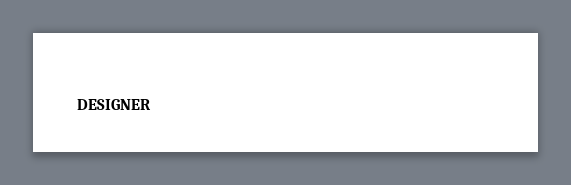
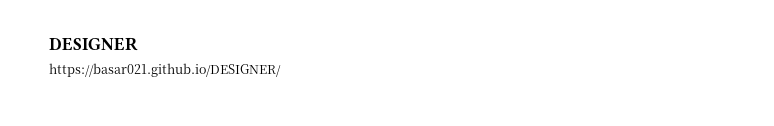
+ https://basar021.github.io/DESIGNER/

